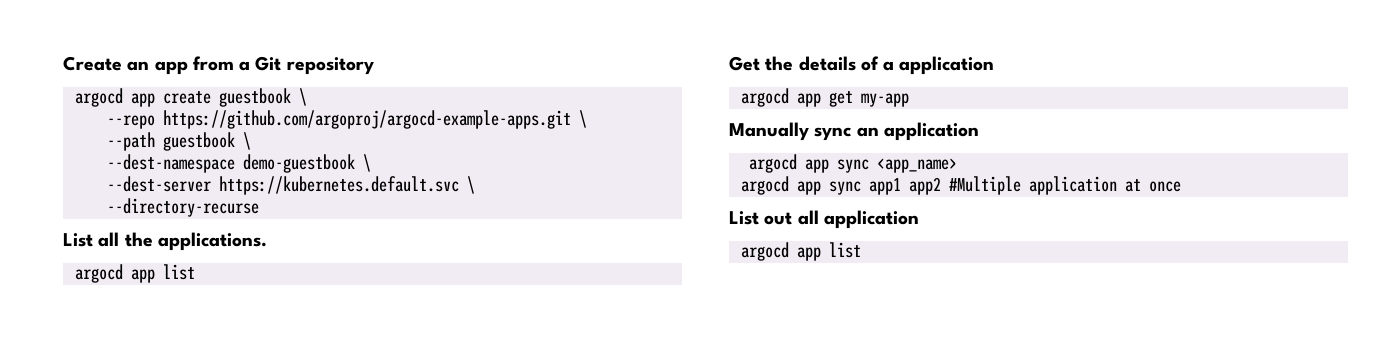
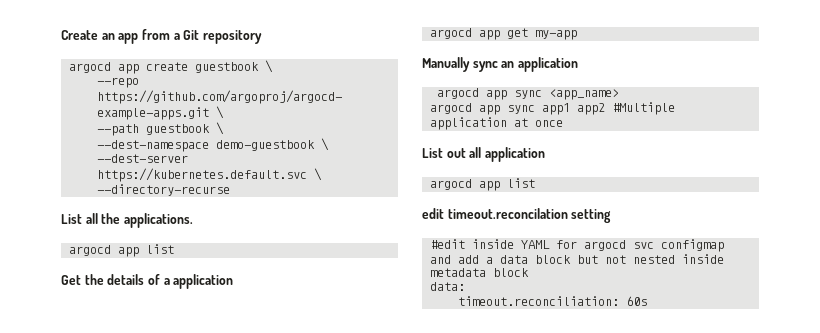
+ edit timeout.reconcilation setting
+ #edit inside YAML for argocd svc configmap and add a data block but not nested inside metadata block
+ data:
+ timeout.reconciliation: 60s

